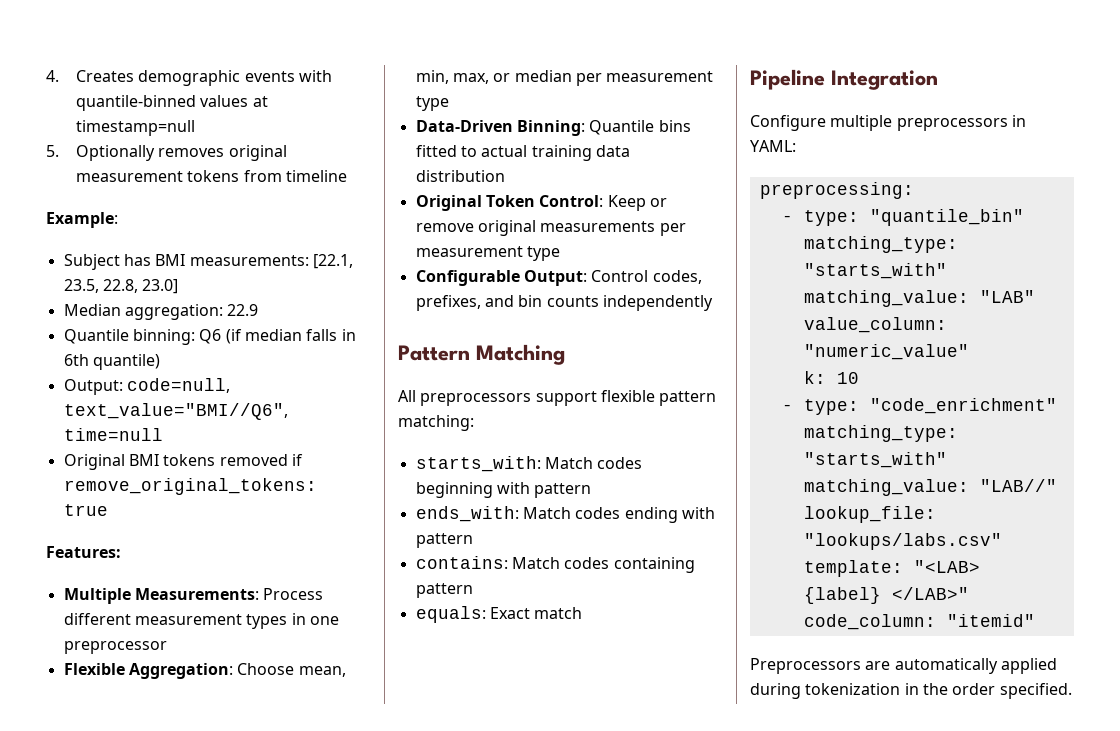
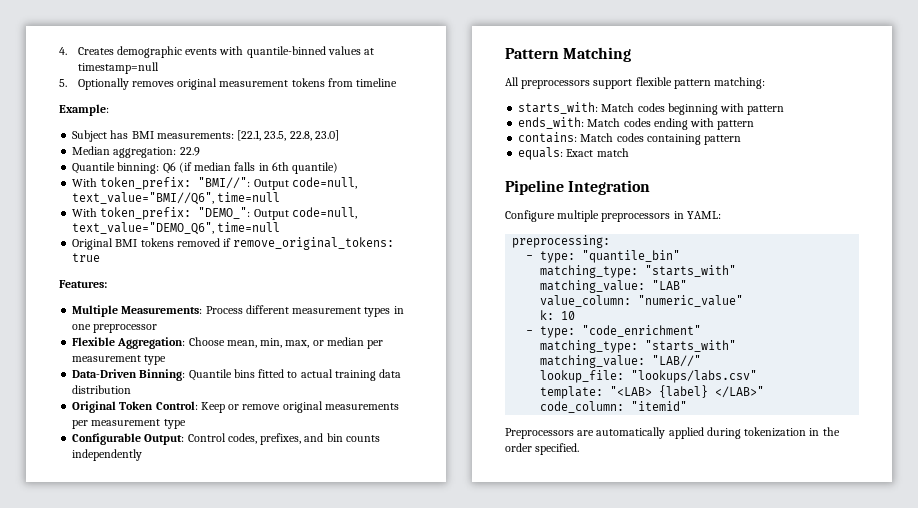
- Output: code=null, text_value="BMI//Q6", time=null
+ With token_prefix: "BMI//": Output code=null, text_value="BMI//Q6", time=null
+ With token_prefix: "DEMO_": Output code=null, text_value="DEMO_Q6", time=null

